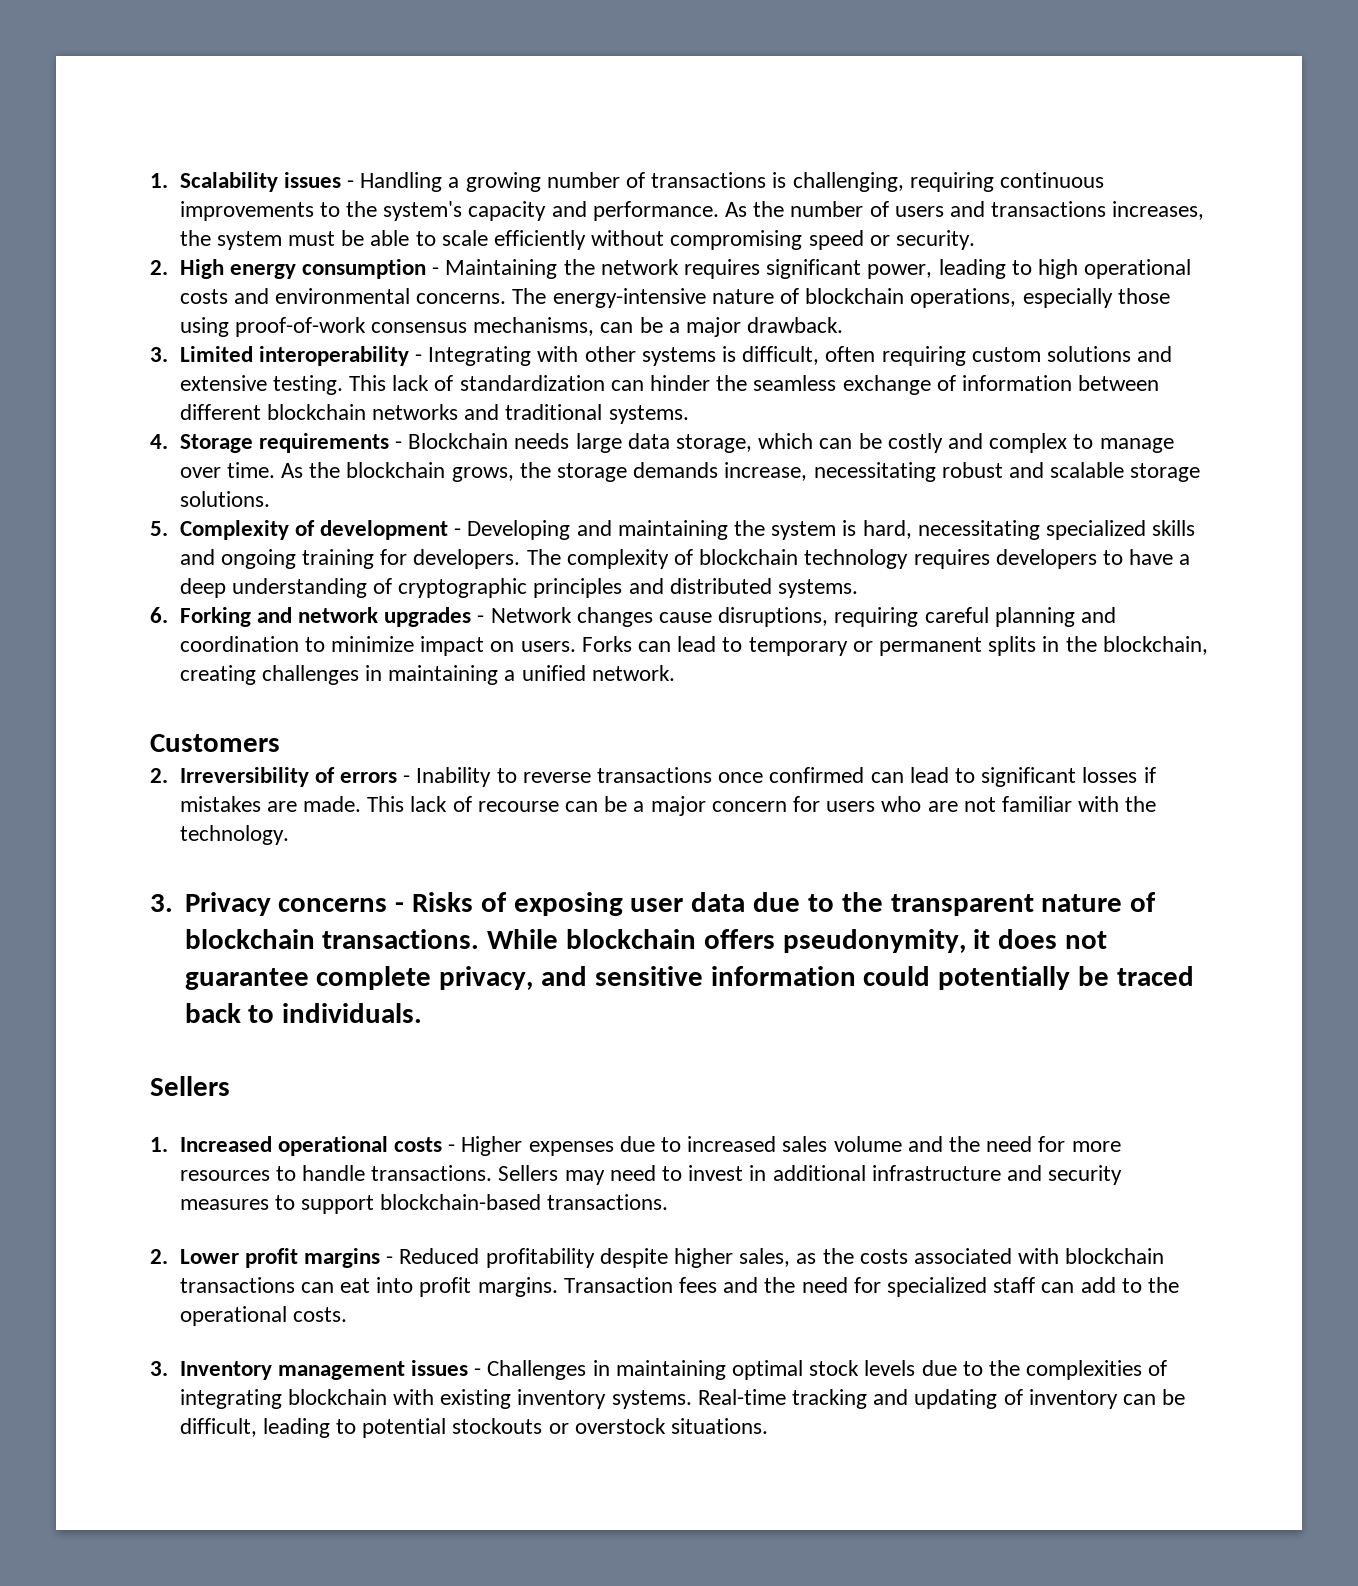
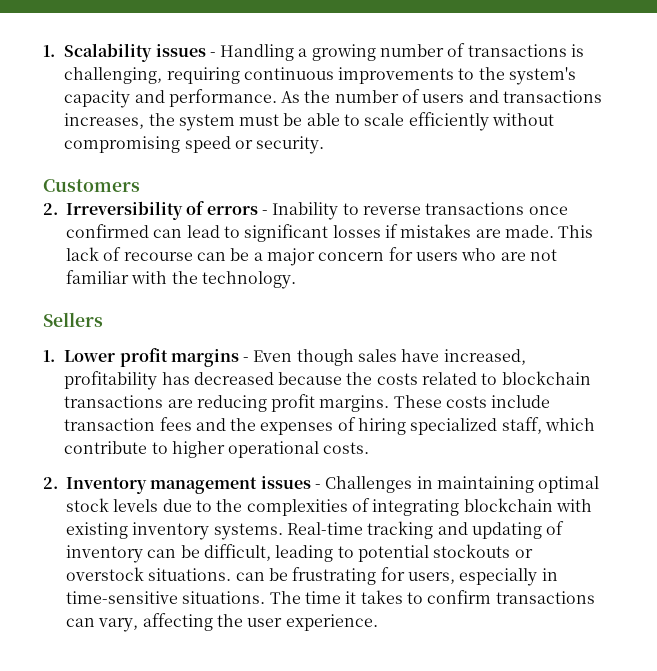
- 2. High energy consumption - Maintaining the network requires significant power, leading to high operational costs and environmental concerns. The energy-intensive nature of blockchain operations, especially those using proof-of-work consensus mechanisms, can be a major drawback.
- 3. Limited interoperability - Integrating with other systems is difficult, often requiring custom solutions and extensive testing. This lack of standardization can hinder the seamless exchange of information between different blockchain networks and traditional systems.
- 4. Storage requirements - Blockchain needs large data storage, which can be costly and complex to manage over time. As the blockchain grows, the storage demands increase, necessitating robust and scalable storage solutions.
- 5. Complexity of development - Developing and maintaining the system is hard, necessitating specialized skills and ongoing training for developers. The complexity of blockchain technology requires developers to have a deep understanding of cryptographic principles and distributed systems.
- 6. Forking and network upgrades - Network changes cause disruptions, requiring careful planning and coordination to minimize impact on users. Forks can lead to temporary or permanent splits in the blockchain, creating challenges in maintaining a unified network.
- 3. Privacy concerns - Risks of exposing user data due to the transparent nature of blockchain transactions. While blockchain offers pseudonymity, it does not guarantee complete privacy, and sensitive information could potentially be traced back to individuals.
  Sellers
- 1. Increased operational costs - Higher expenses due to increased sales volume and the need for more resources to handle transactions. Sellers may need to invest in additional infrastructure and security measures to support blockchain-based transactions.
- 2. Lower profit margins - Reduced profitability despite higher sales, as the costs associated with blockchain transactions can eat into profit margins. Transaction fees and the need for specialized staff can add to the operational costs.
+ 1. Lower profit margins - Even though sales have increased, profitability has decreased because the costs related to blockchain transactions are reducing profit margins. These costs include transaction fees and the expenses of hiring specialized staff, which contribute to higher operational costs.
- 3. Inventory management issues - Challenges in maintaining optimal stock levels due to the complexities of integrating blockchain with existing inventory systems.
+ 2. Inventory management issues - Challenges in maintaining optimal stock levels due to the complexities of integrating blockchain with existing inventory systems.
- Real-time tracking and updating of inventory can be difficult, leading to potential stockouts or overstock situations.
+ Real-time tracking and updating of inventory can be difficult, leading to potential stockouts or overstock situations. can be frustrating for users, especially in time-sensitive situations. The time it takes to confirm transactions can vary, affecting the user experience.

